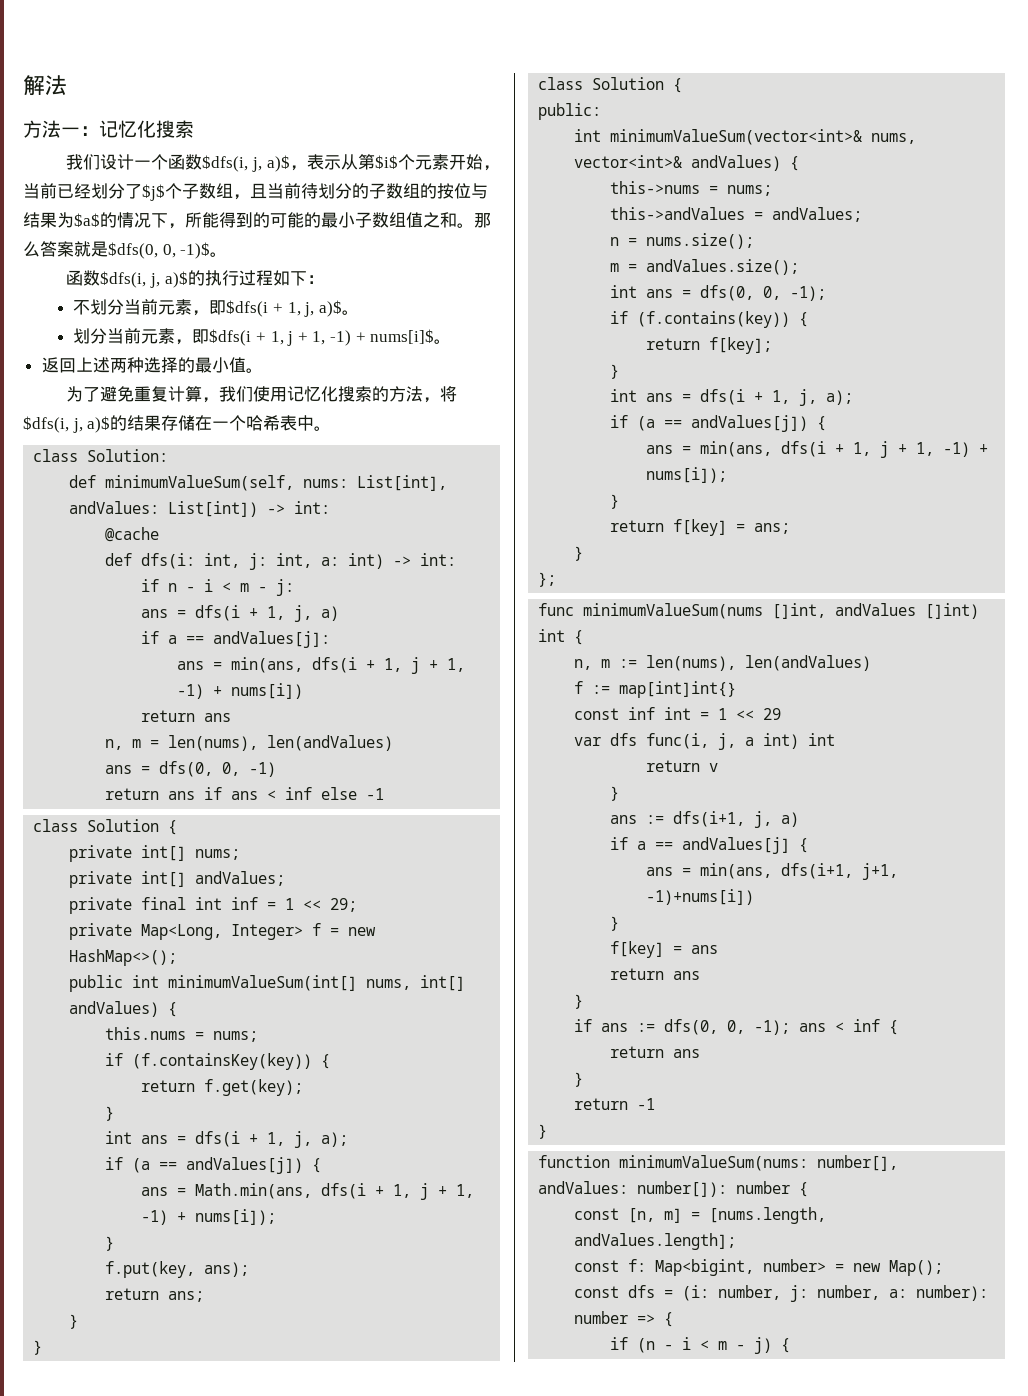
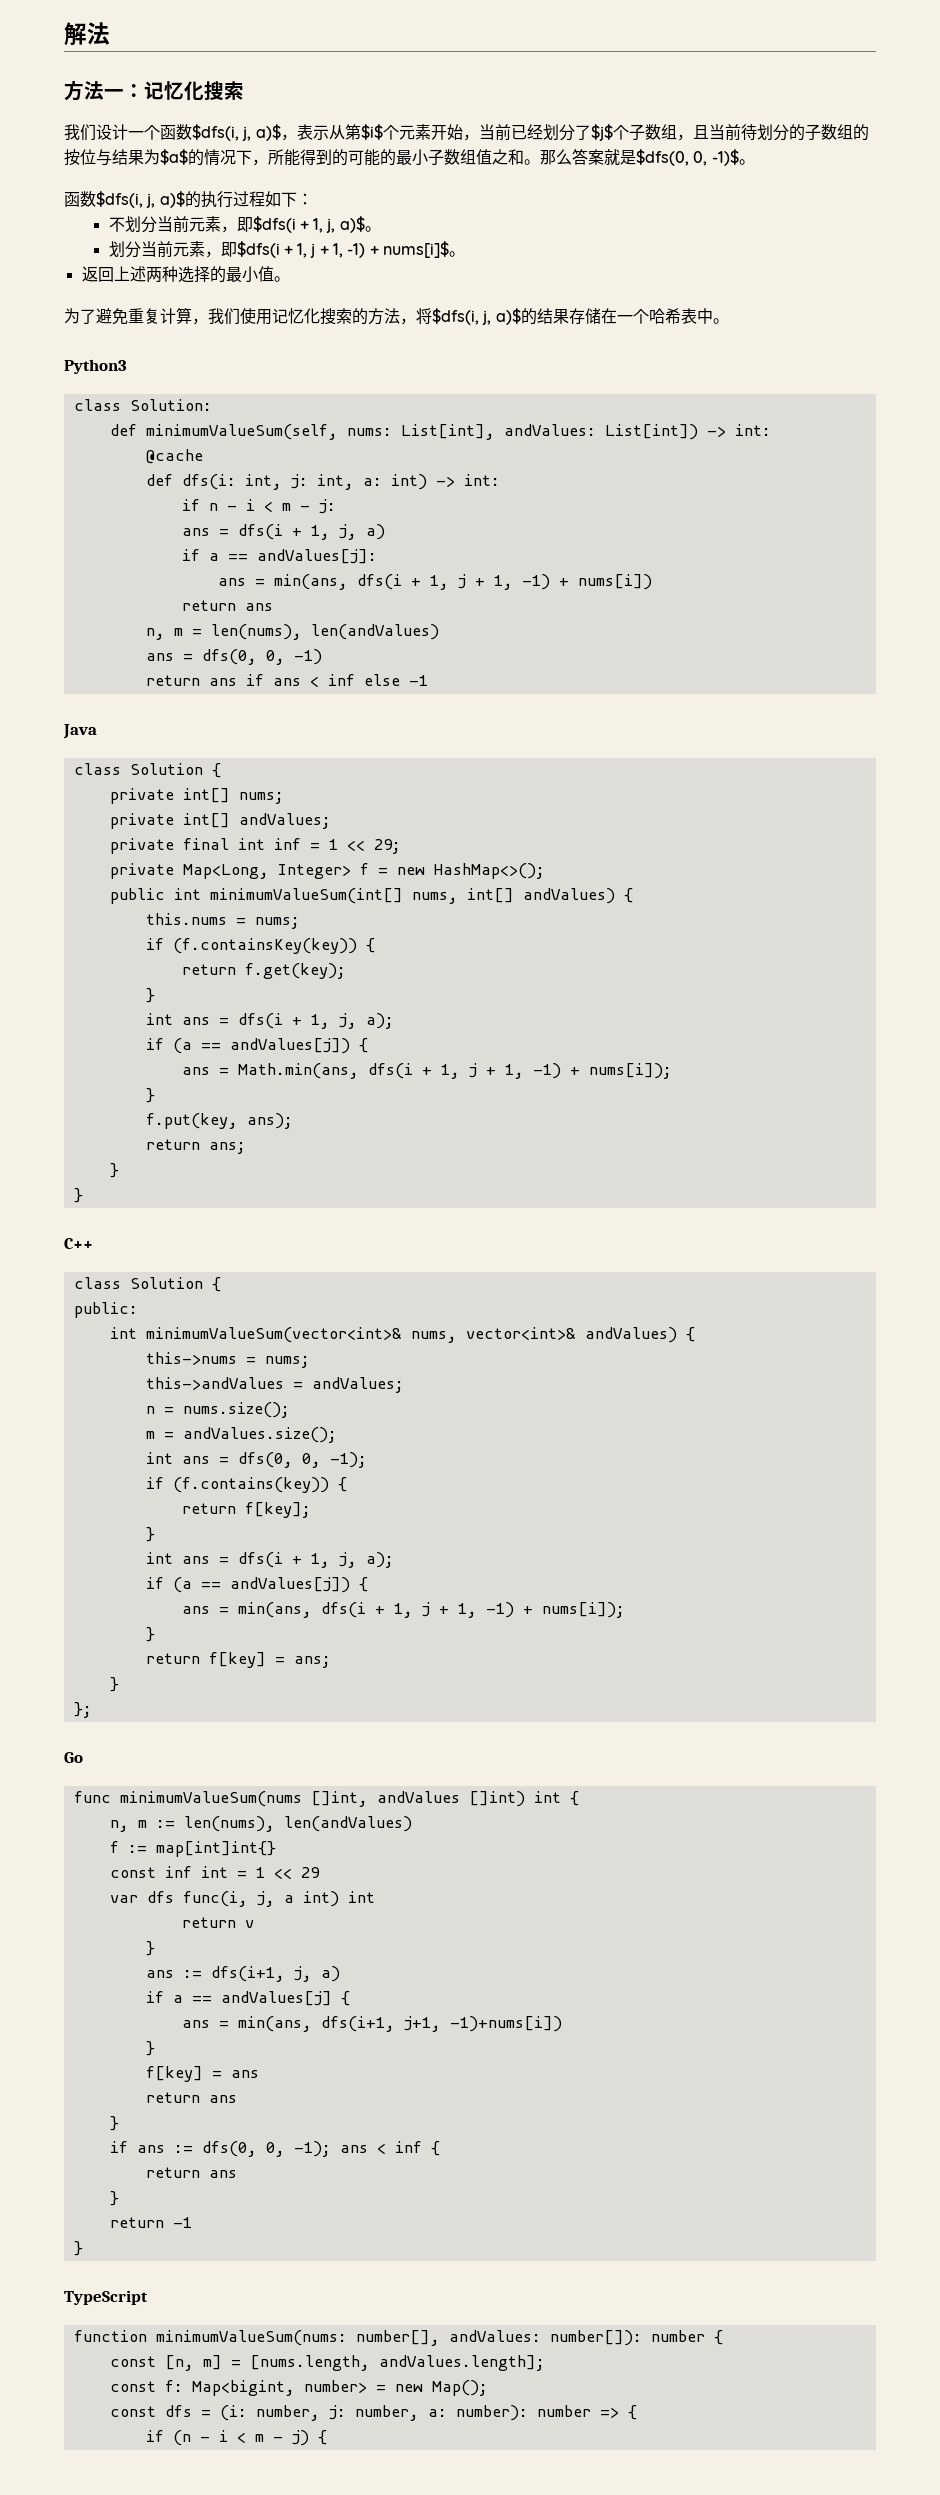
+ Python3
+ Java
+ C++
+ Go
+ TypeScript

